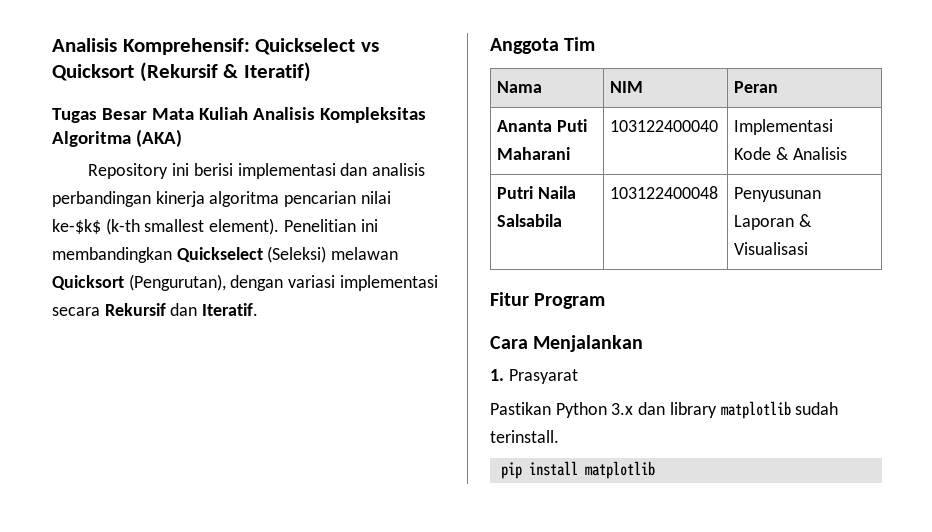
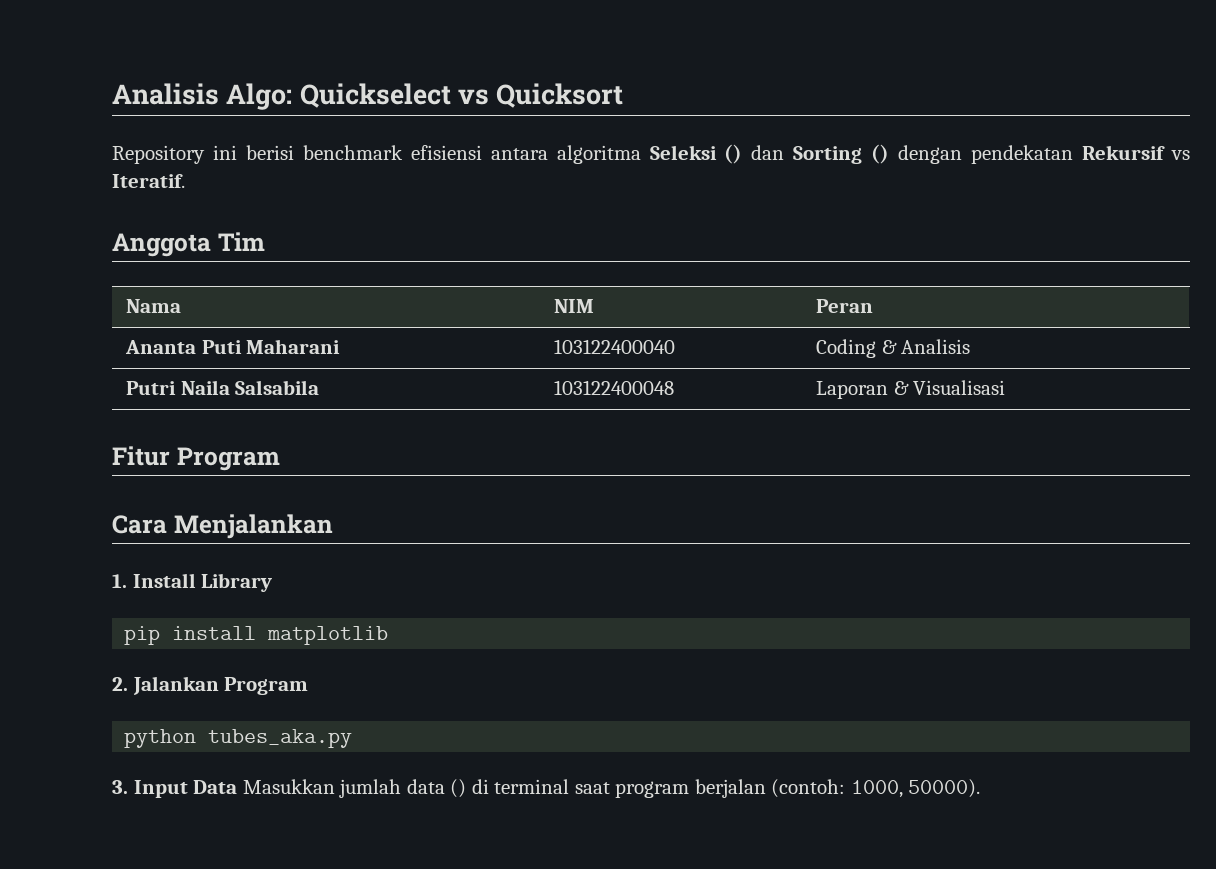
- Analisis Komprehensif: Quickselect vs Quicksort (Rekursif & Iteratif)
- Tugas Besar Mata Kuliah Analisis Kompleksitas Algoritma (AKA)
- Repository ini berisi implementasi dan analisis perbandingan kinerja algoritma pencarian nilai ke-$k$ (k-th smallest element). Penelitian ini membandingkan Quickselect (Seleksi) melawan Quicksort (Pengurutan), dengan variasi implementasi secara Rekursif dan Iteratif.
+ Analisis Algo: Quickselect vs Quicksort
+ Repository ini berisi benchmark efisiensi antara algoritma Seleksi () dan Sorting () dengan pendekatan Rekursif vs Iteratif.
- Ananta Puti Maharani | 103122400040 | Implementasi Kode & Analisis
+ Ananta Puti Maharani | 103122400040 | Coding & Analisis
- Putri Naila Salsabila | 103122400048 | Penyusunan Laporan & Visualisasi
+ Putri Naila Salsabila | 103122400048 | Laporan & Visualisasi
- 1. Prasyarat
- Pastikan Python 3.x dan library matplotlib sudah terinstall.
+ 1. Install Library
  pip install matplotlib
+ 2. Jalankan Program
+ python tubes_aka.py
+ 3. Input Data Masukkan jumlah data () di terminal saat program berjalan (contoh: 1000, 50000).

